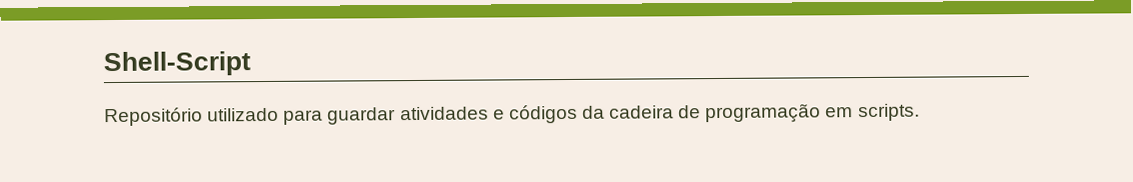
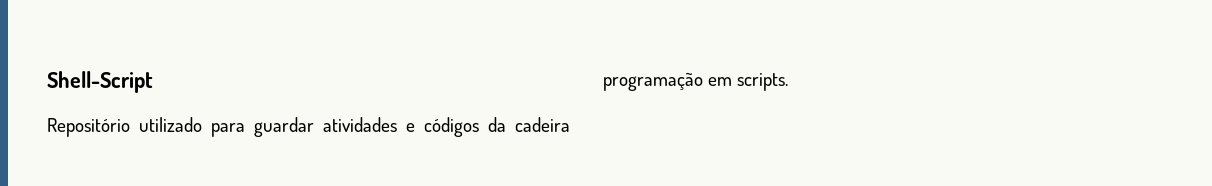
- Repositório utilizado para guardar atividades e códigos da cadeira de programação em scripts.
+ Repositório utilizado para guardar atividades e códigos da cadeira programação em scripts.

